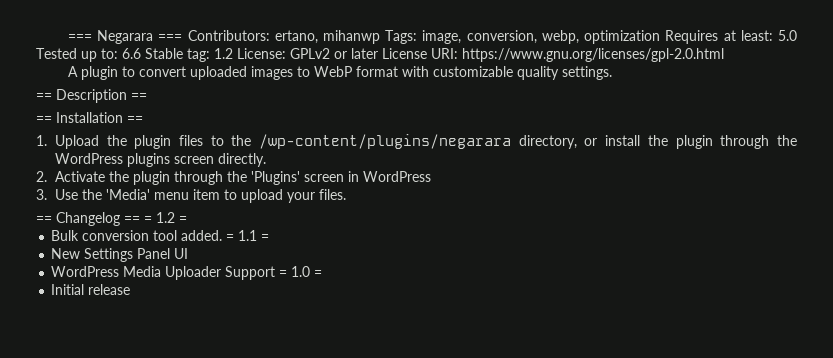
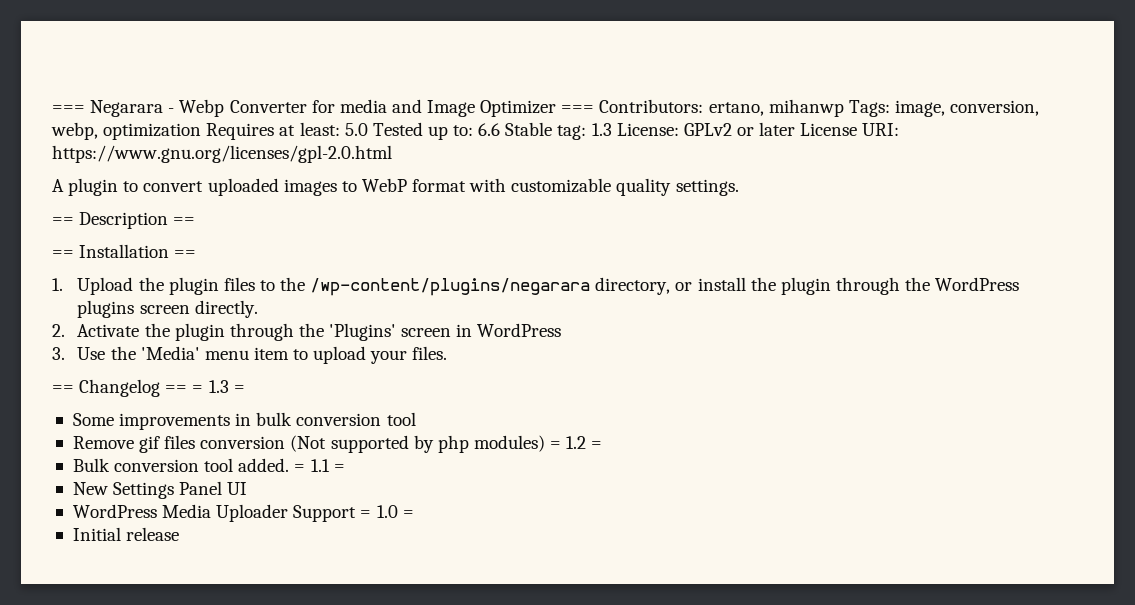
- === Negarara === Contributors: ertano, mihanwp Tags: image, conversion, webp, optimization Requires at least: 5.0 Tested up to: 6.6 Stable tag: 1.2 License: GPLv2 or later License URI: https://www.gnu.org/licenses/gpl-2.0.html
+ === Negarara - Webp Converter for media and Image Optimizer === Contributors: ertano, mihanwp Tags: image, conversion, webp, optimization Requires at least: 5.0 Tested up to: 6.6 Stable tag: 1.3 License: GPLv2 or later License URI: https://www.gnu.org/licenses/gpl-2.0.html
- == Changelog == = 1.2 =
+ == Changelog == = 1.3 =
+ Some improvements in bulk conversion tool
+ Remove gif files conversion (Not supported by php modules) = 1.2 =

